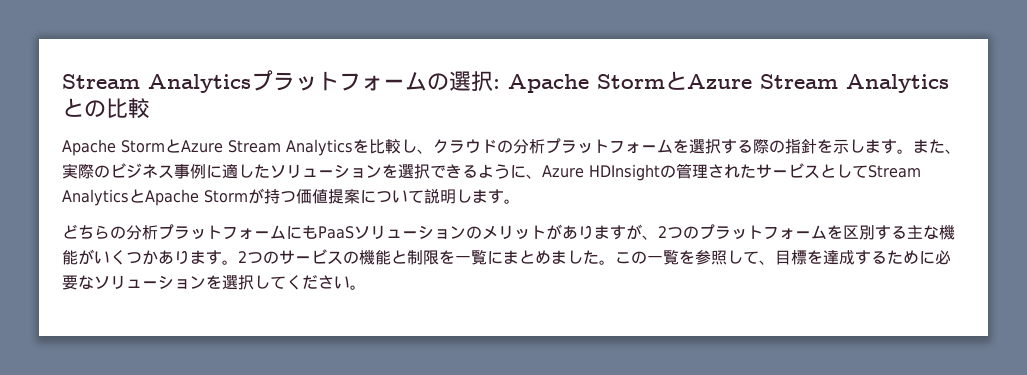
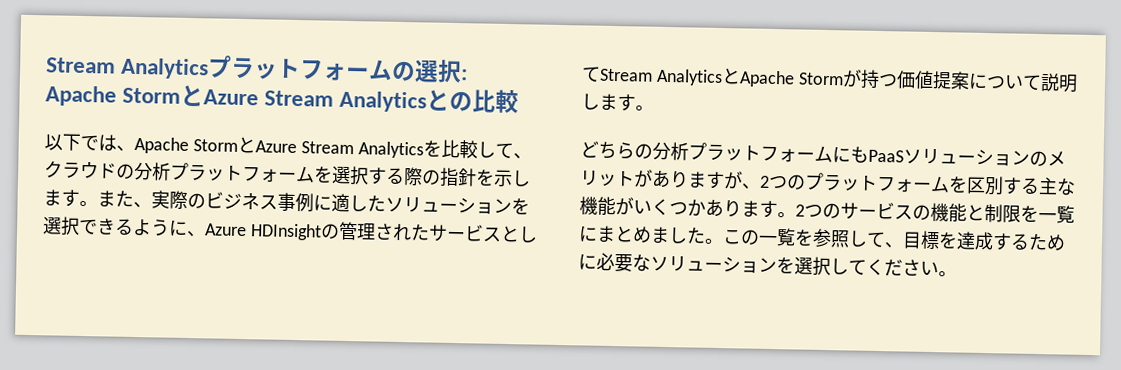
- Apache StormとAzure Stream Analyticsを比較し、クラウドの分析プラットフォームを選択する際の指針を示します。
+ 以下では、Apache StormとAzure Stream Analyticsを比較して、クラウドの分析プラットフォームを選択する際の指針を示します。

